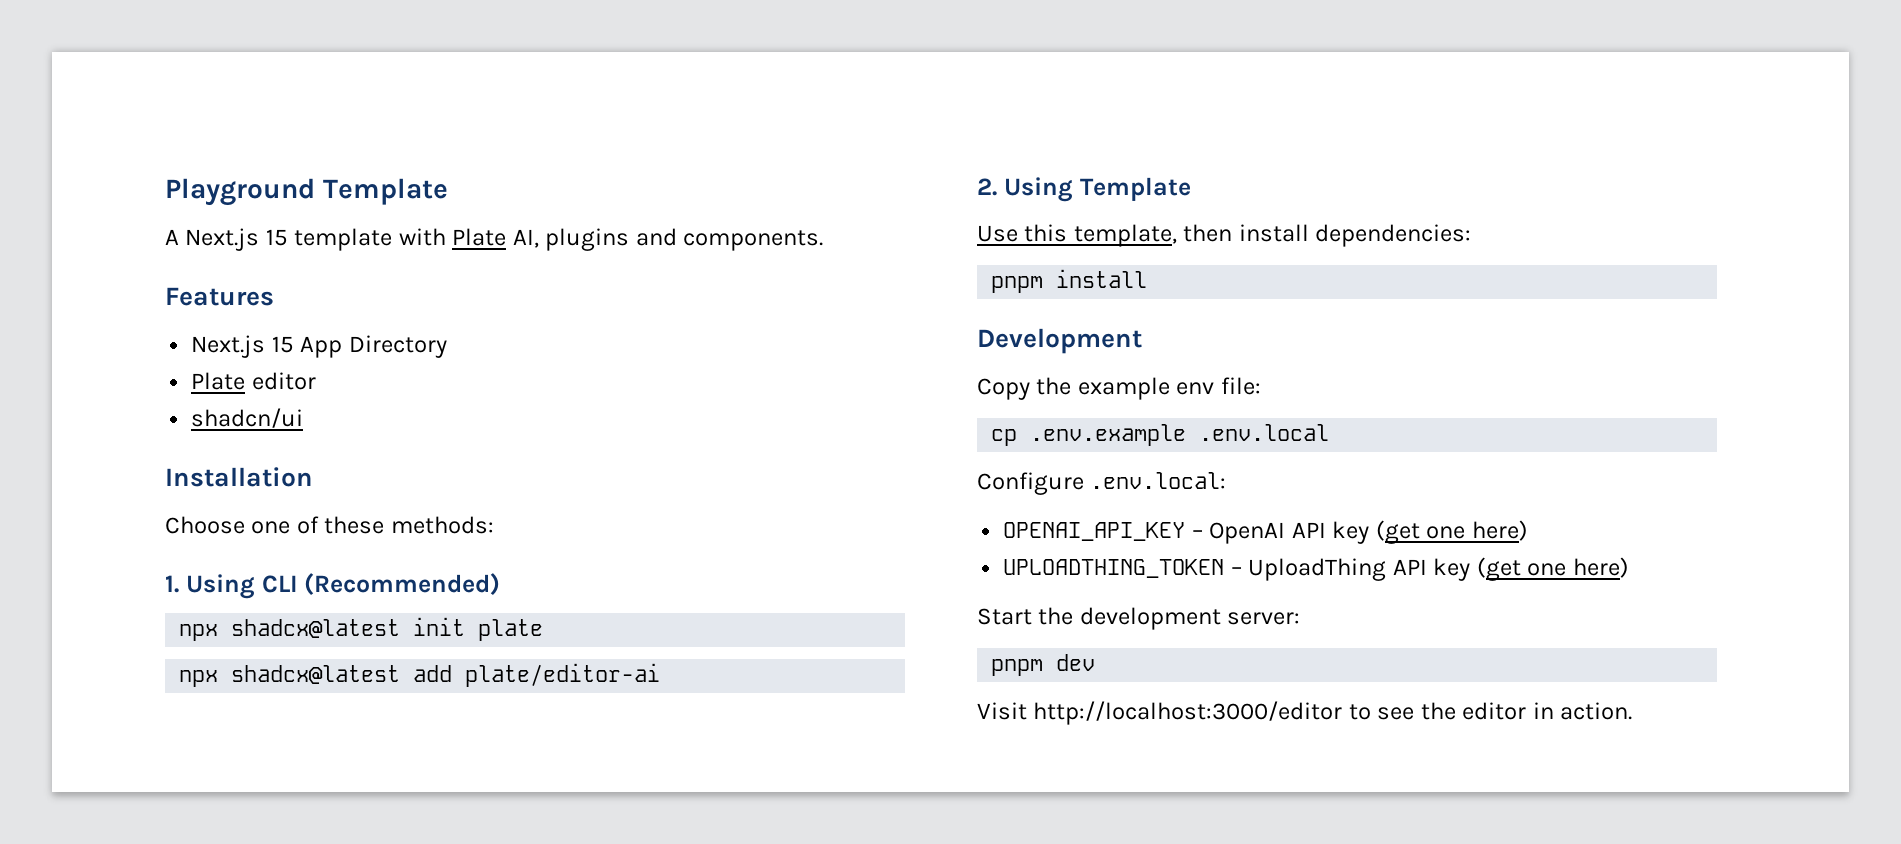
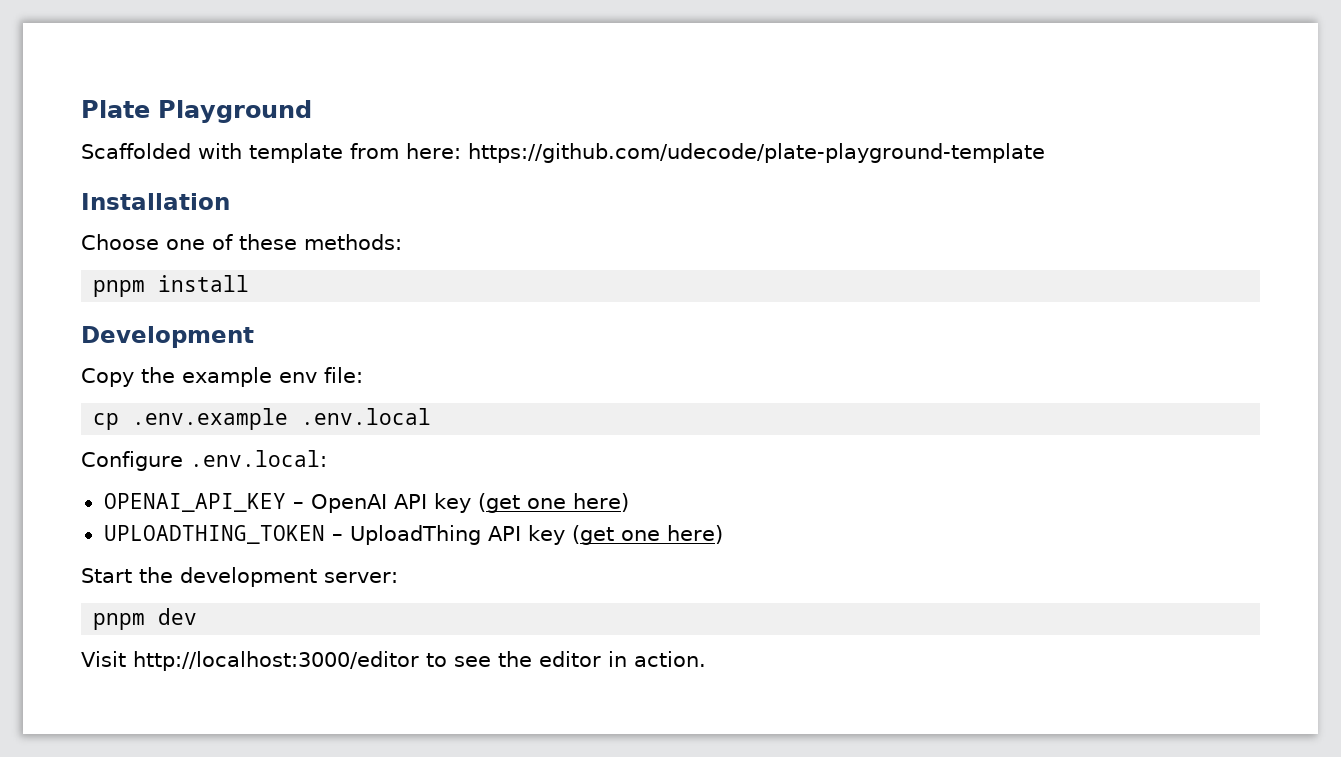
- Playground Template
- A Next.js 15 template with Plate AI, plugins and components.
- Features
- Next.js 15 App Directory
- Plate editor
- shadcn/ui
+ Plate Playground
+ Scaffolded with template from here: https://github.com/udecode/plate-playground-template
- 1. Using CLI (Recommended)
- npx shadcx@latest init plate
- npx shadcx@latest add plate/editor-ai
- 2. Using Template
- Use this template, then install dependencies:

